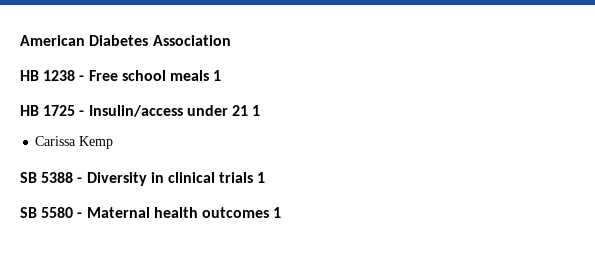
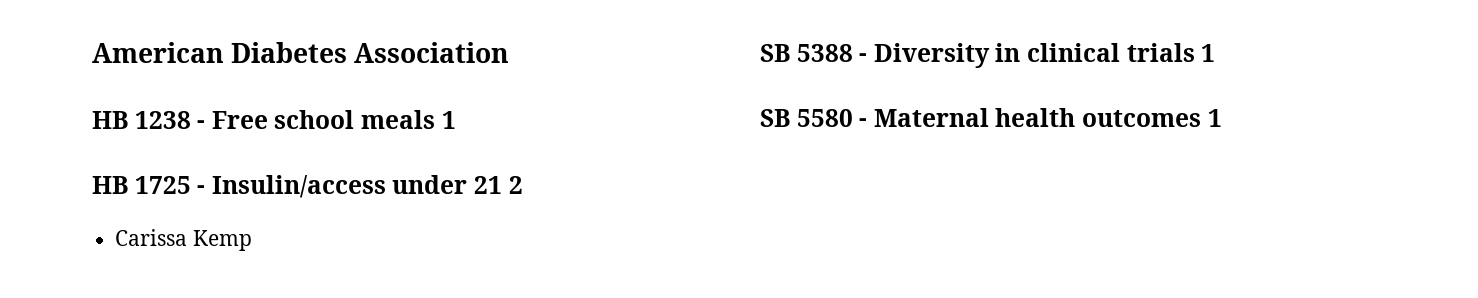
- HB 1725 - Insulin/access under 21 1
+ HB 1725 - Insulin/access under 21 2

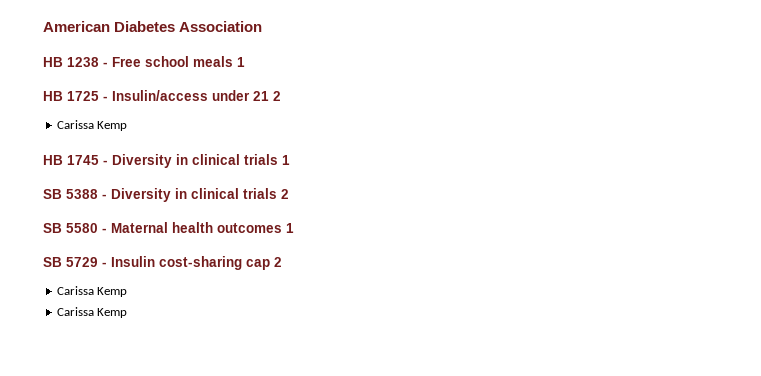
- SB 5388 - Diversity in clinical trials 1
+ HB 1745 - Diversity in clinical trials 1
+ SB 5388 - Diversity in clinical trials 2
+ SB 5729 - Insulin cost-sharing cap 2
+ Carissa Kemp
+ Carissa Kemp

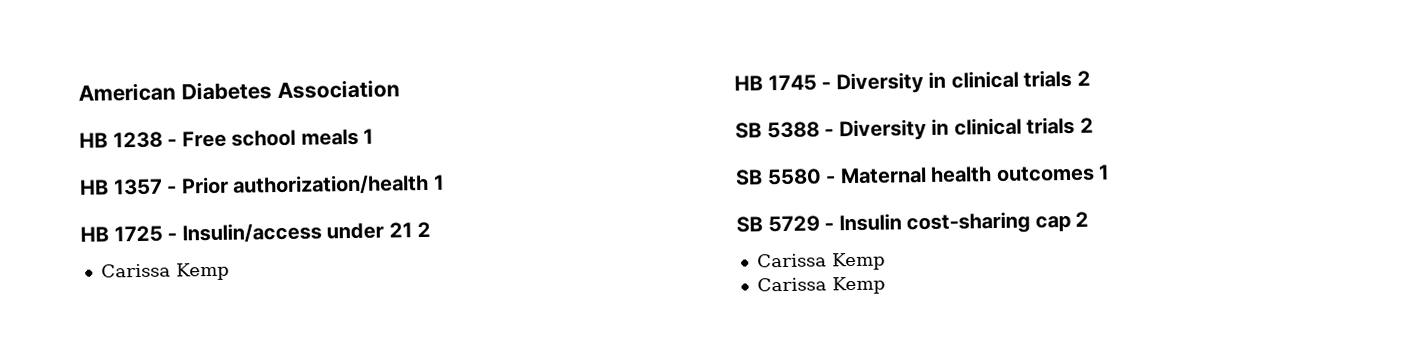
+ HB 1357 - Prior authorization/health 1
- HB 1745 - Diversity in clinical trials 1
+ HB 1745 - Diversity in clinical trials 2

